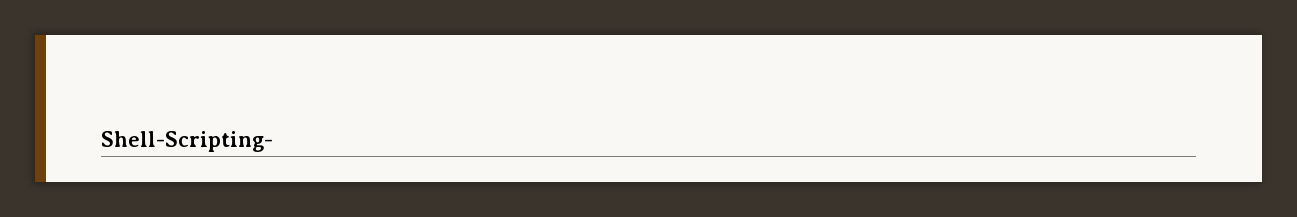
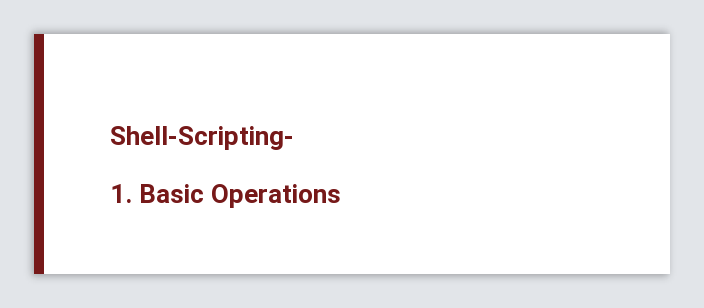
+ 1. Basic Operations

